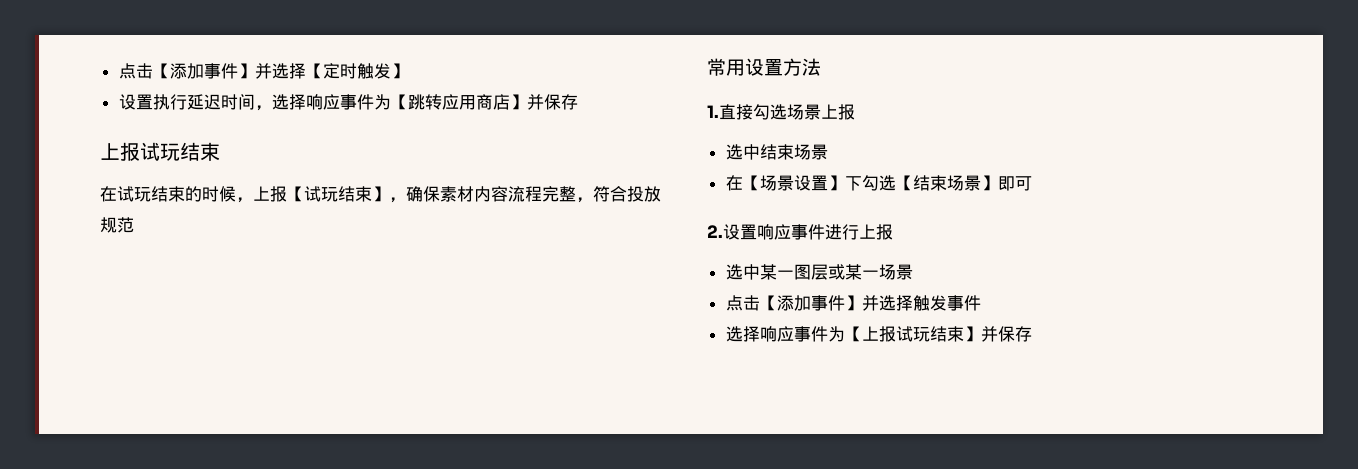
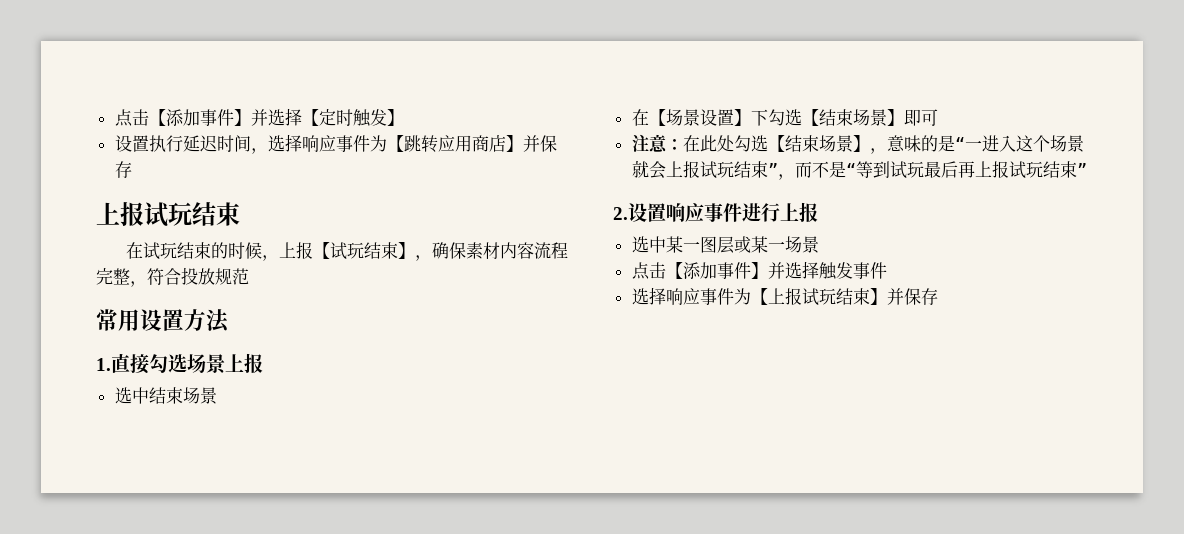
+ 注意：在此处勾选【结束场景】，意味的是“一进入这个场景就会上报试玩结束”，而不是“等到试玩最后再上报试玩结束”

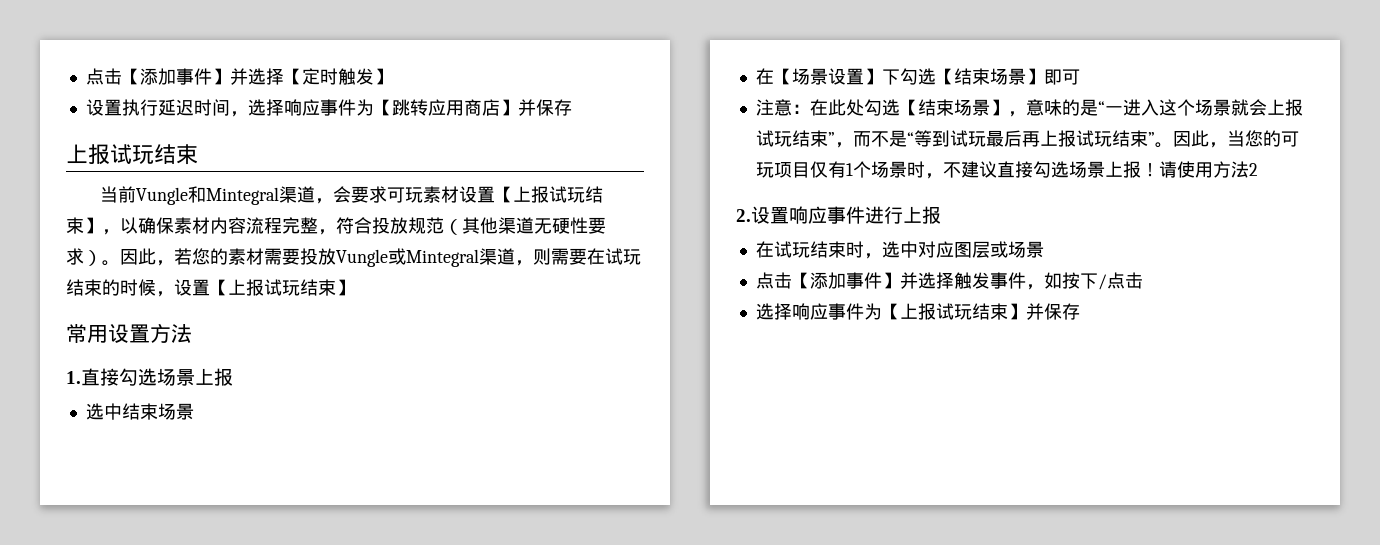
- 在试玩结束的时候，上报【试玩结束】，确保素材内容流程完整，符合投放规范
+ 当前Vungle和Mintegral渠道，会要求可玩素材设置【上报试玩结束】，以确保素材内容流程完整，符合投放规范（其他渠道无硬性要求）。因此，若您的素材需要投放Vungle或Mintegral渠道，则需要在试玩结束的时候，设置【上报试玩结束】
- 注意：在此处勾选【结束场景】，意味的是“一进入这个场景就会上报试玩结束”，而不是“等到试玩最后再上报试玩结束”
+ 注意：在此处勾选【结束场景】，意味的是“一进入这个场景就会上报试玩结束”，而不是“等到试玩最后再上报试玩结束”。因此，当您的可玩项目仅有1个场景时，不建议直接勾选场景上报！请使用方法2
- 选中某一图层或某一场景
+ 在试玩结束时，选中对应图层或场景
- 点击【添加事件】并选择触发事件
+ 点击【添加事件】并选择触发事件，如按下/点击

